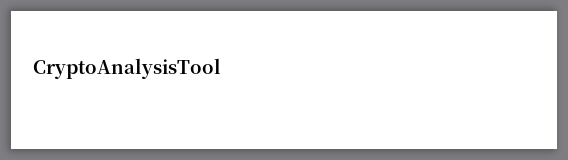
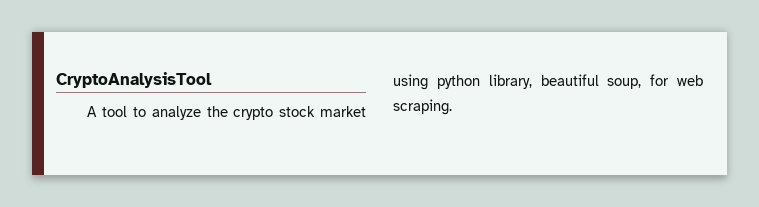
+ A tool to analyze the crypto stock market using python library, beautiful soup, for web scraping.

